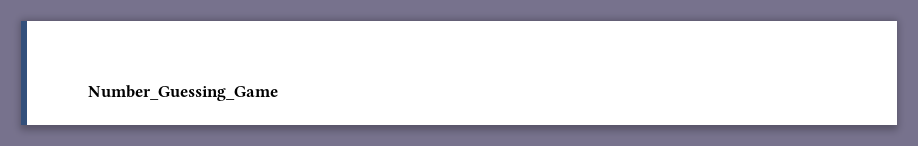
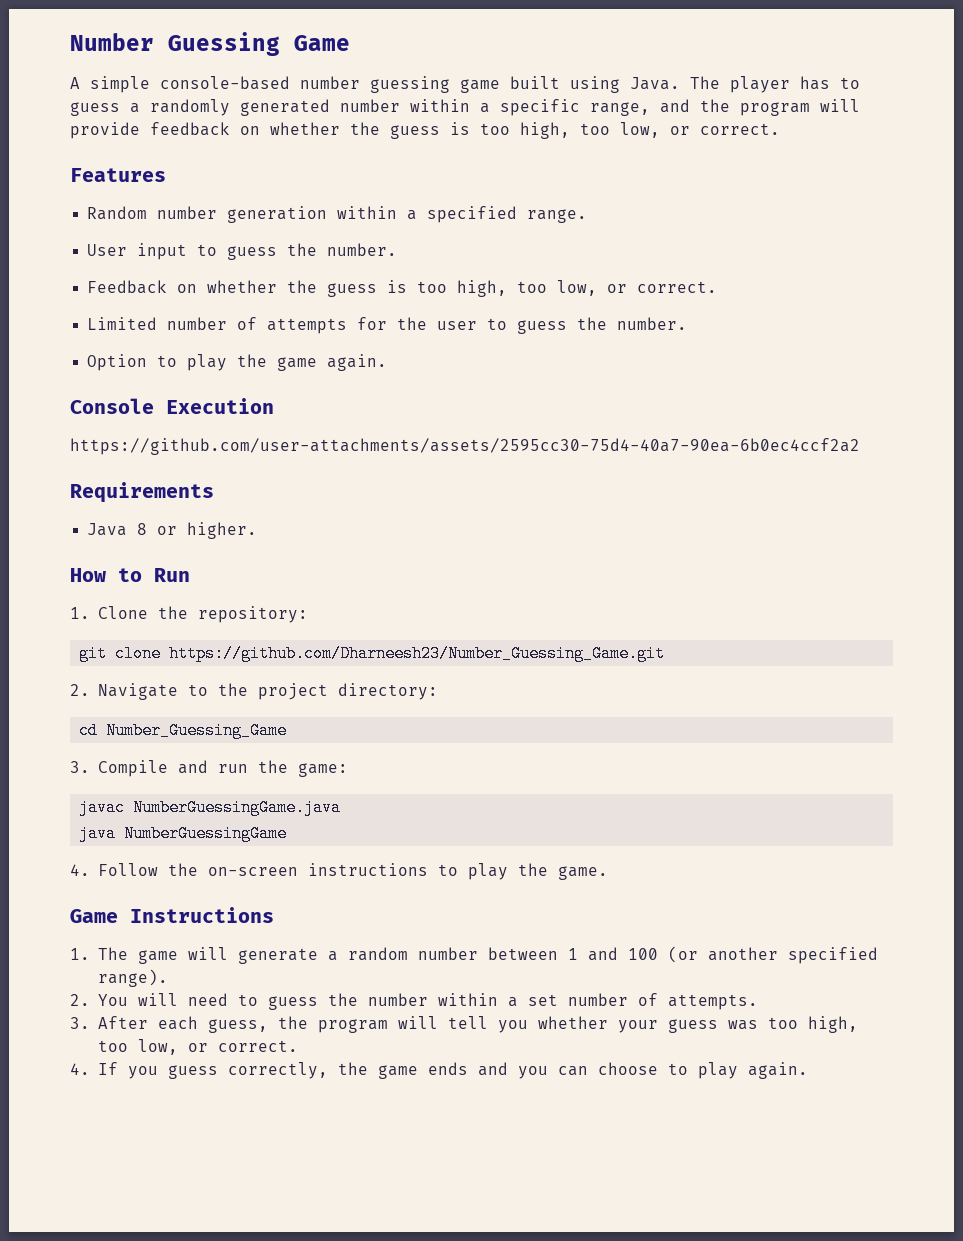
- Number_Guessing_Game
+ Number Guessing Game
+ A simple console-based number guessing game built using Java. The player has to guess a randomly generated number within a specific range, and the program will provide feedback on whether the guess is too high, too low, or correct.
+ Features
+ Random number generation within a specified range.
+ User input to guess the number.
+ Feedback on whether the guess is too high, too low, or correct.
+ Limited number of attempts for the user to guess the number.
+ Option to play the game again.
+ Console Execution
+ https://github.com/user-attachments/assets/2595cc30-75d4-40a7-90ea-6b0ec4ccf2a2
+ Requirements
+ Java 8 or higher.
+ How to Run
+ 1. Clone the repository:
+ git clone https://github.com/Dharneesh23/Number_Guessing_Game.git
+ 2. Navigate to the project directory:
+ cd Number_Guessing_Game
+ 3. Compile and run the game:
+ javac NumberGuessingGame.java
+ java NumberGuessingGame
+ 4. Follow the on-screen instructions to play the game.
+ Game Instructions
+ 1. The game will generate a random number between 1 and 100 (or another specified range).
+ 2. You will need to guess the number within a set number of attempts.
+ 3. After each guess, the program will tell you whether your guess was too high, too low, or correct.
+ 4. If you guess correctly, the game ends and you can choose to play again.

